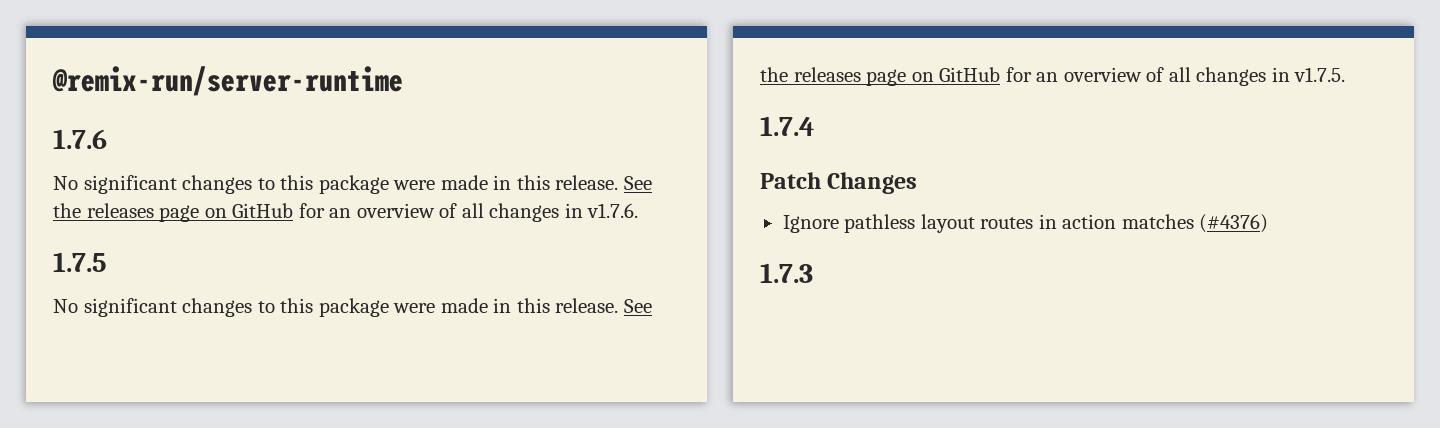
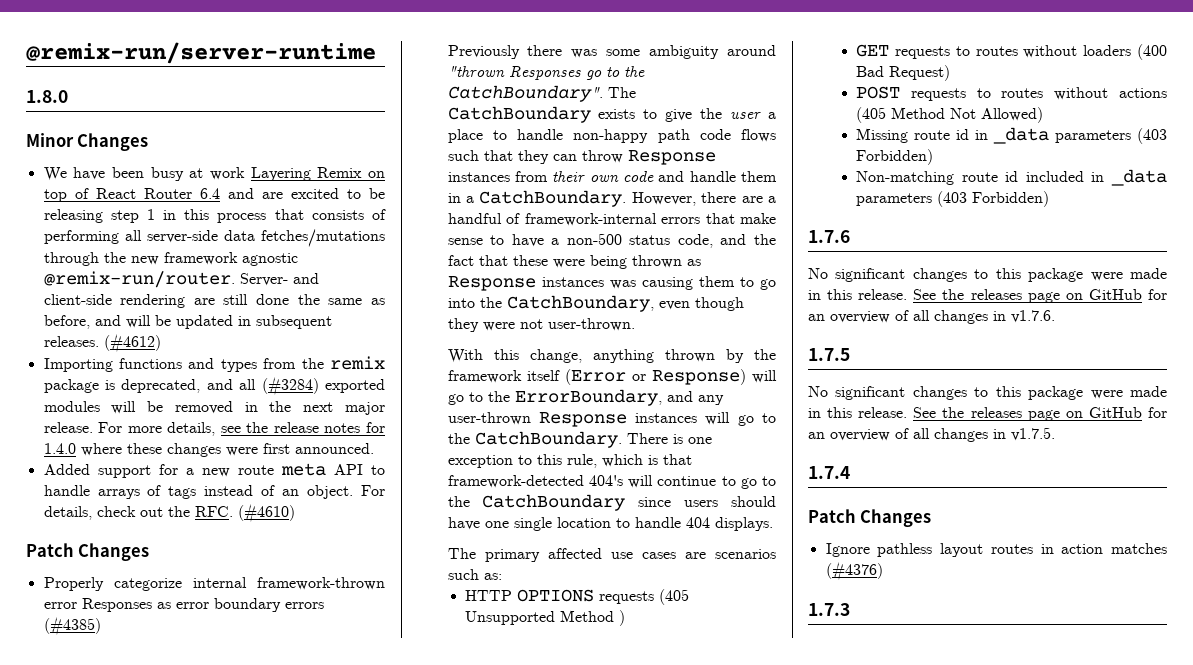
+ 1.8.0
+ Minor Changes
+ We have been busy at work Layering Remix on top of React Router 6.4 and are excited to be releasing step 1 in this process that consists of performing all server-side data fetches/mutations through the new framework agnostic @remix-run/router. Server- and client-side rendering are still done the same as before, and will be updated in subsequent releases. (#4612)
+ Importing functions and types from the remix package is deprecated, and all (#3284) exported modules will be removed in the next major release. For more details, see the release notes for 1.4.0 where these changes were first announced.
+ Added support for a new route meta API to handle arrays of tags instead of an object. For details, check out the RFC. (#4610)
+ Patch Changes
+ Properly categorize internal framework-thrown error Responses as error boundary errors (#4385)
+ Previously there was some ambiguity around "thrown Responses go to the CatchBoundary". The CatchBoundary exists to give the user a place to handle non-happy path code flows such that they can throw Response instances from their own code and handle them in a CatchBoundary. However, there are a handful of framework-internal errors that make sense to have a non-500 status code, and the fact that these were being thrown as Response instances was causing them to go into the CatchBoundary, even though they were not user-thrown.
+ With this change, anything thrown by the framework itself (Error or Response) will go to the ErrorBoundary, and any user-thrown Response instances will go to the CatchBoundary. There is one exception to this rule, which is that framework-detected 404's will continue to go to the CatchBoundary since users should have one single location to handle 404 displays.
+ The primary affected use cases are scenarios such as:
+ HTTP OPTIONS requests (405 Unsupported Method )
+ GET requests to routes without loaders (400 Bad Request)
+ POST requests to routes without actions (405 Method Not Allowed)
+ Missing route id in _data parameters (403 Forbidden)
+ Non-matching route id included in _data parameters (403 Forbidden)

